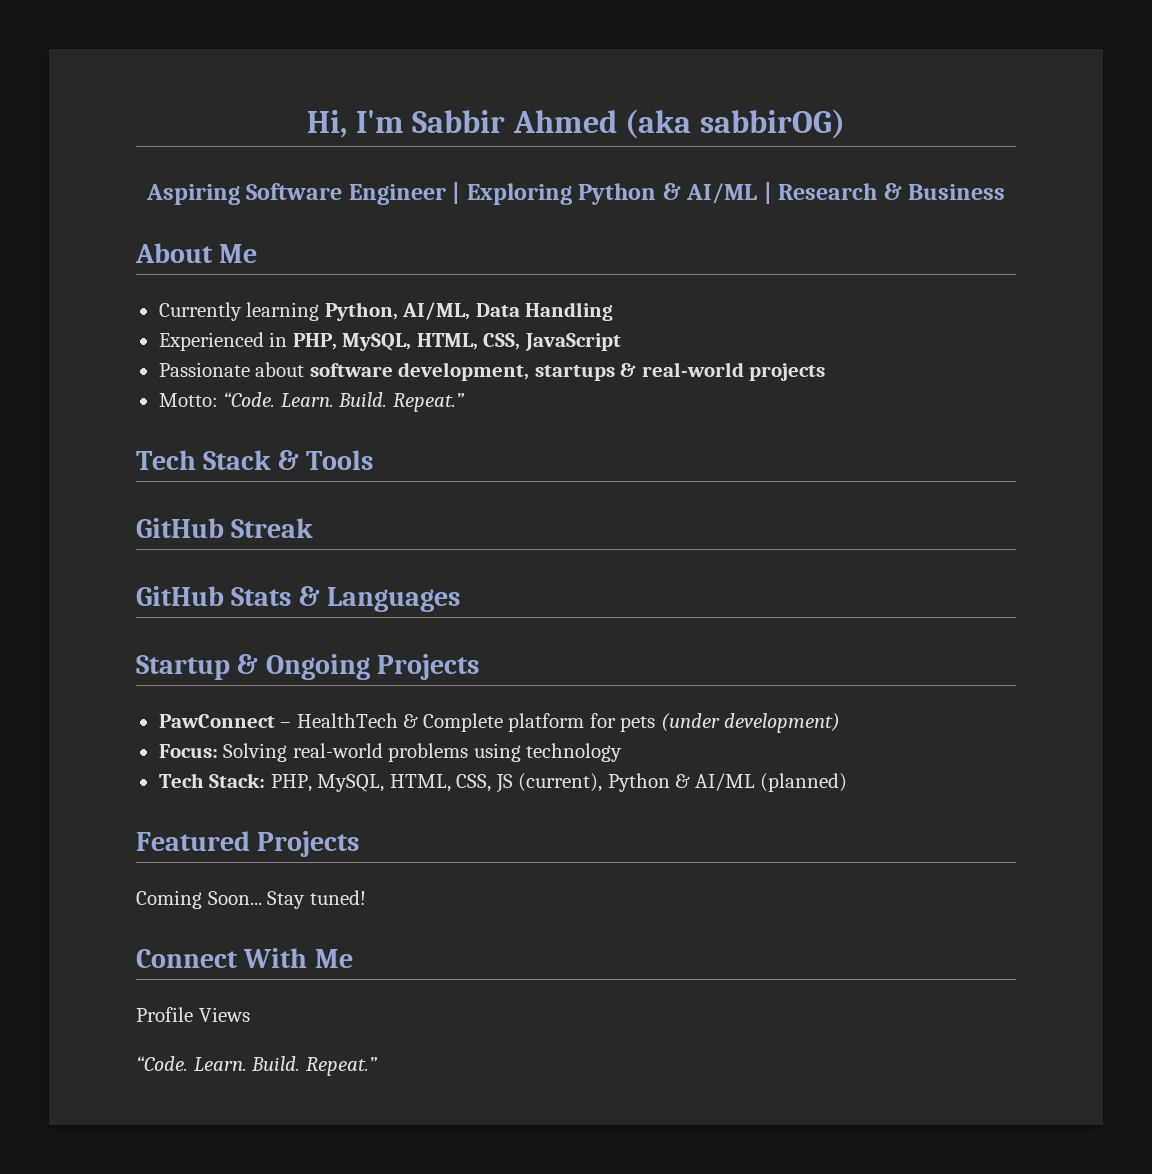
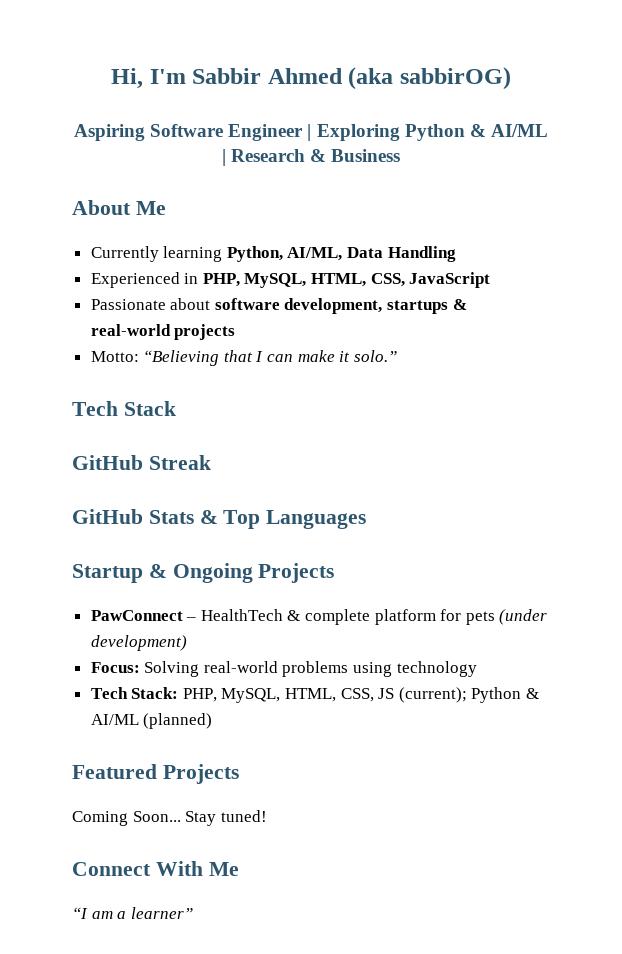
- Motto: “Code. Learn. Build. Repeat.”
+ Motto: “Believing that I can make it solo.”
- Tech Stack & Tools
+ Tech Stack
- GitHub Stats & Languages
+ GitHub Stats & Top Languages
- PawConnect – HealthTech & Complete platform for pets (under development)
+ PawConnect – HealthTech & complete platform for pets (under development)
- Tech Stack: PHP, MySQL, HTML, CSS, JS (current), Python & AI/ML (planned)
+ Tech Stack: PHP, MySQL, HTML, CSS, JS (current); Python & AI/ML (planned)
- Profile Views
- “Code. Learn. Build. Repeat.”
+ “I am a learner”

